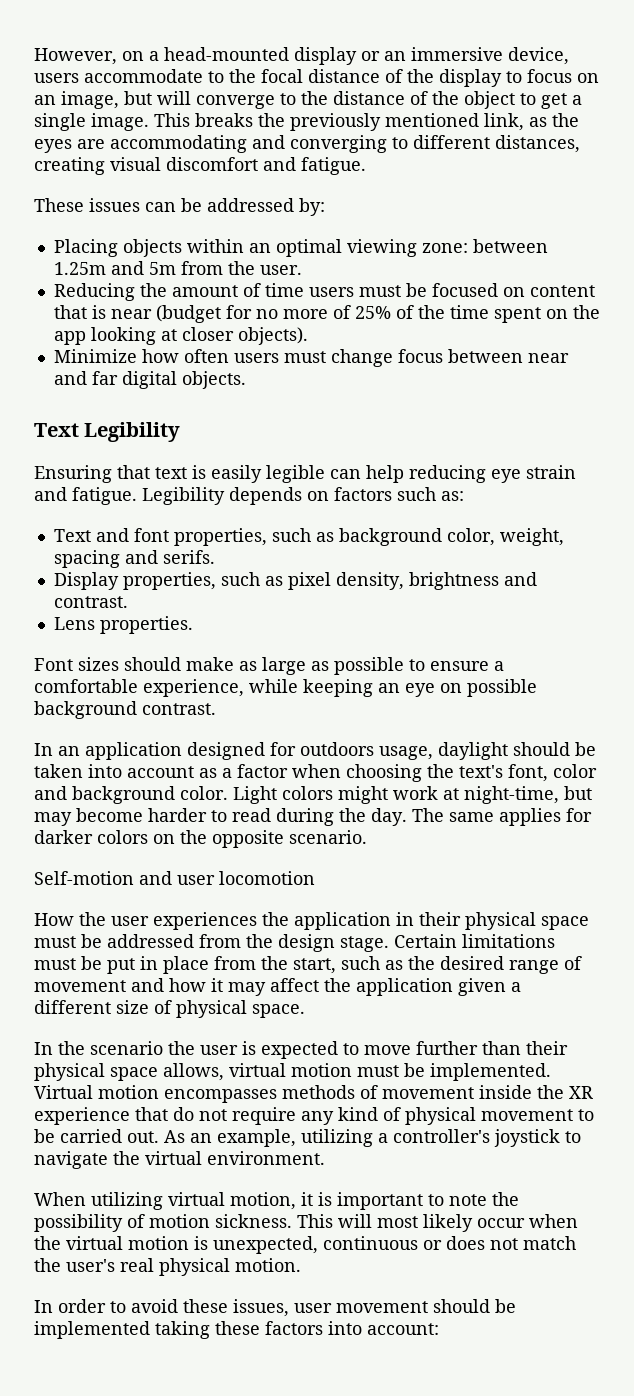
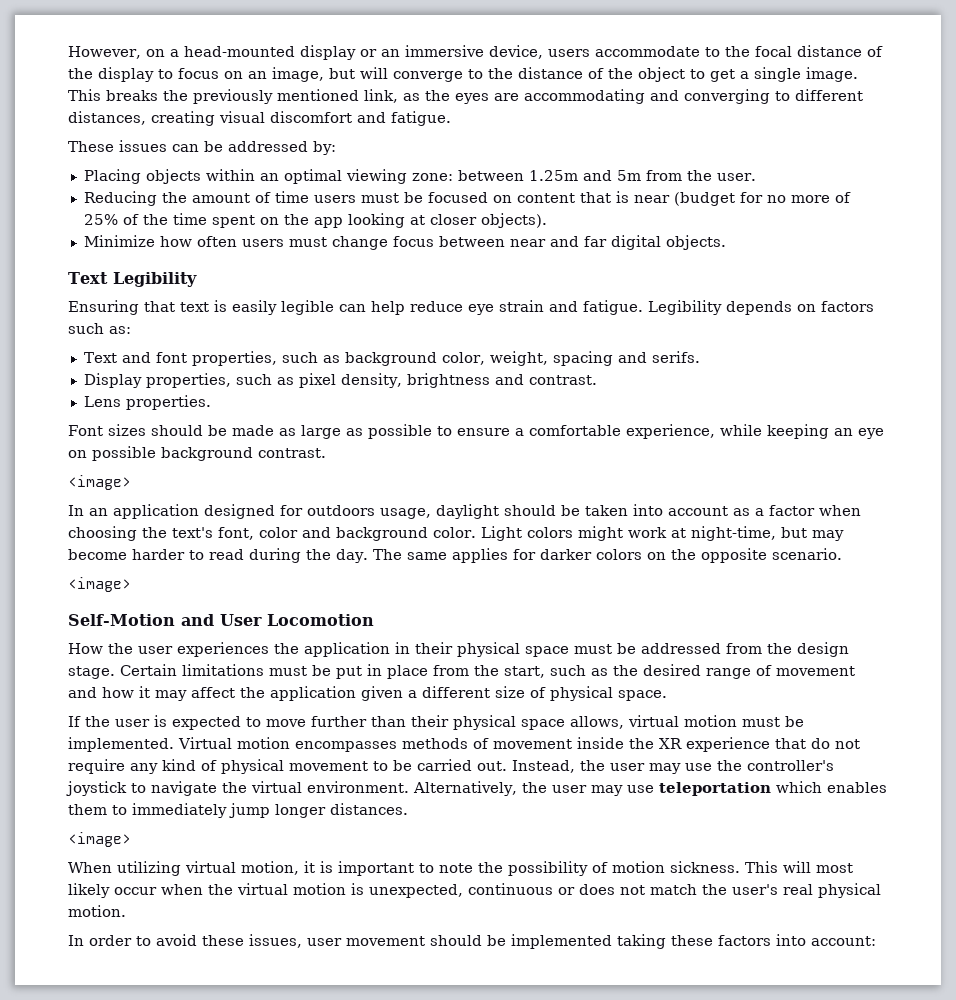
- Ensuring that text is easily legible can help reducing eye strain and fatigue.
+ Ensuring that text is easily legible can help reduce eye strain and fatigue.
- Font sizes should make as large as possible to ensure a comfortable experience, while keeping an eye on possible background contrast.
+ Font sizes should be made as large as possible to ensure a comfortable experience, while keeping an eye on possible background contrast.
+ <image>
  The same applies for darker colors on the opposite scenario.
- Self-motion and user locomotion
+ <image>
+ Self-Motion and User Locomotion
- In the scenario the user is expected to move further than their physical space allows, virtual motion must be implemented.
+ If the user is expected to move further than their physical space allows, virtual motion must be implemented.
- As an example, utilizing a controller's joystick to navigate the virtual environment.
+ Instead, the user may use the controller's joystick to navigate the virtual environment. Alternatively, the user may use teleportation which enables them to immediately jump longer distances.
+ <image>

